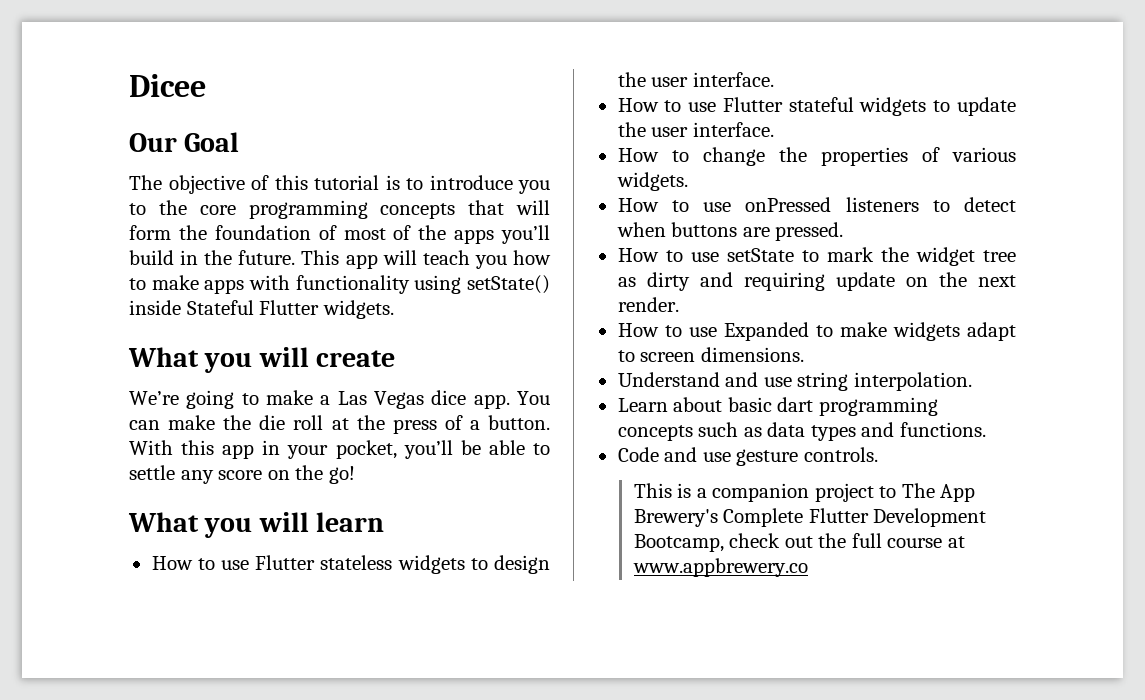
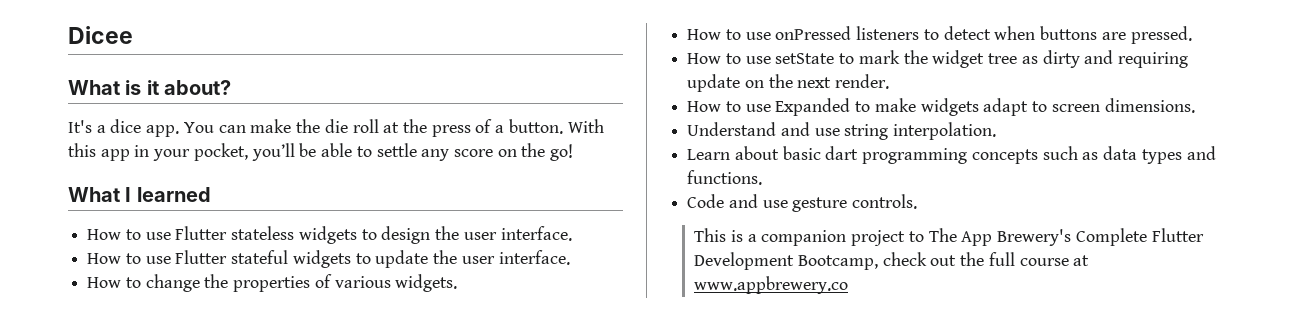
- Our Goal
- The objective of this tutorial is to introduce you to the core programming concepts that will form the foundation of most of the apps you’ll build in the future. This app will teach you how to make apps with functionality using setState() inside Stateful Flutter widgets.
- What you will create
- We’re going to make a Las Vegas dice app.
+ What is it about?
+ It's a dice app.
- What you will learn
+ What I learned

